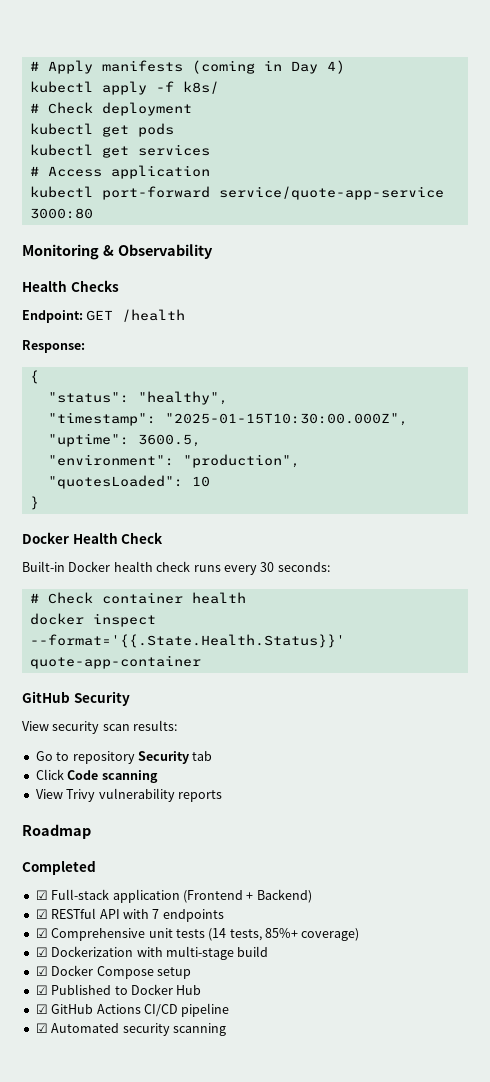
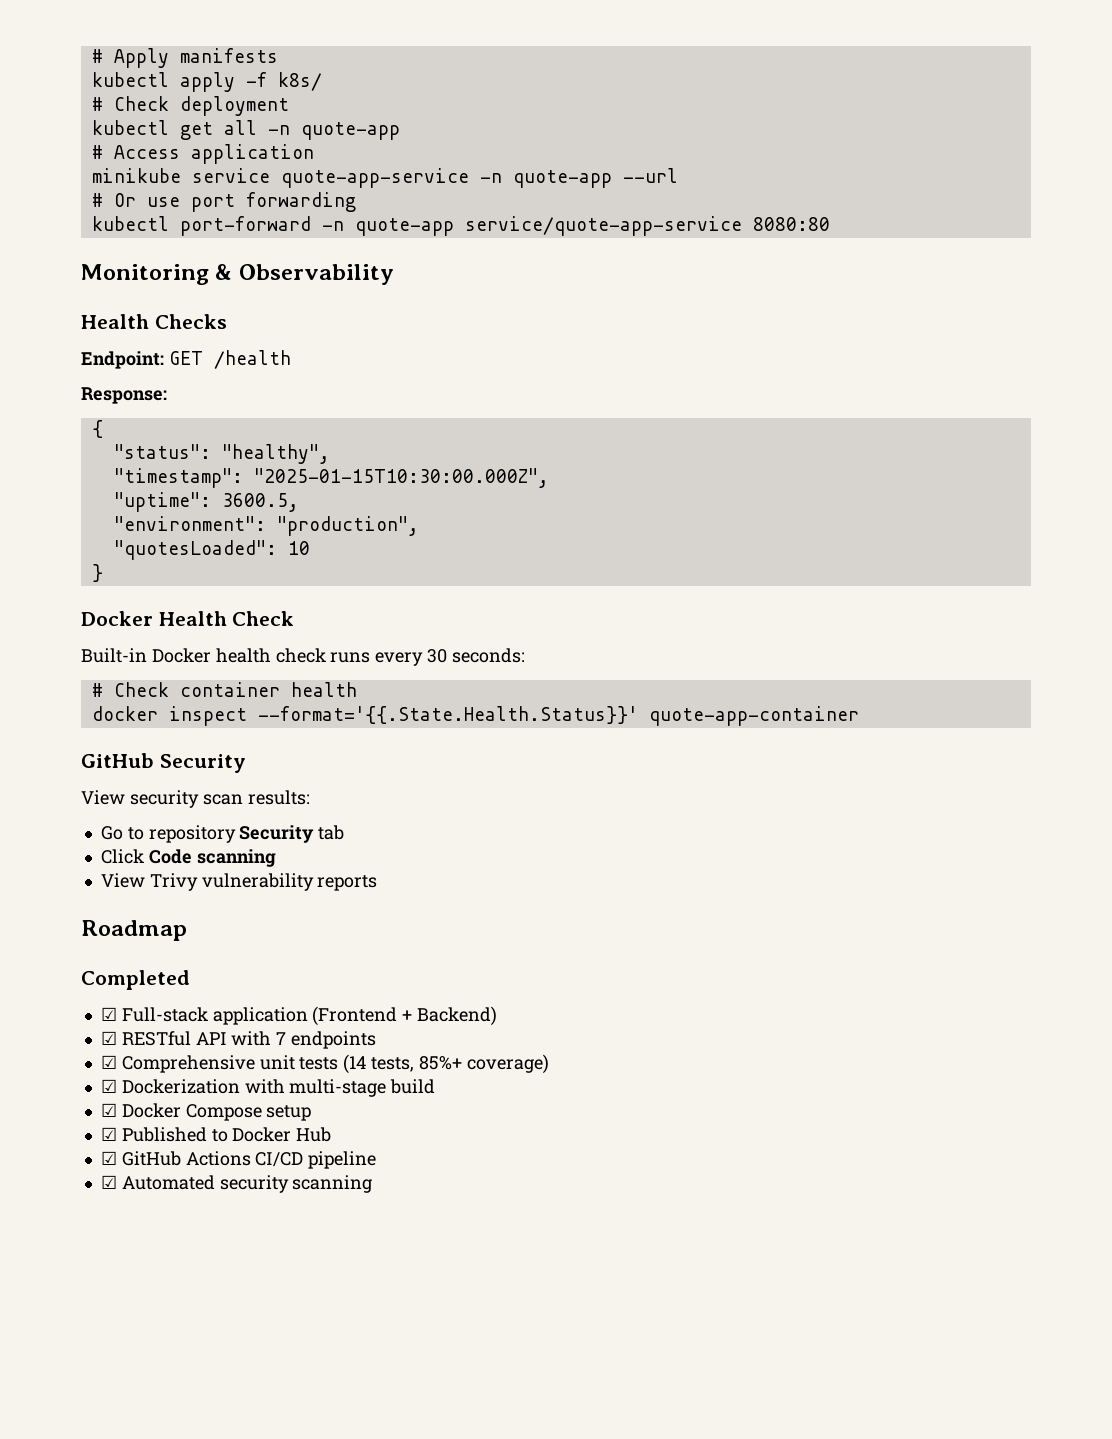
- # Apply manifests (coming in Day 4)
+ # Apply manifests
- kubectl get pods
- kubectl get services
+ kubectl get all -n quote-app
- kubectl port-forward service/quote-app-service 3000:80
+ minikube service quote-app-service -n quote-app --url
+ # Or use port forwarding
+ kubectl port-forward -n quote-app service/quote-app-service 8080:80

